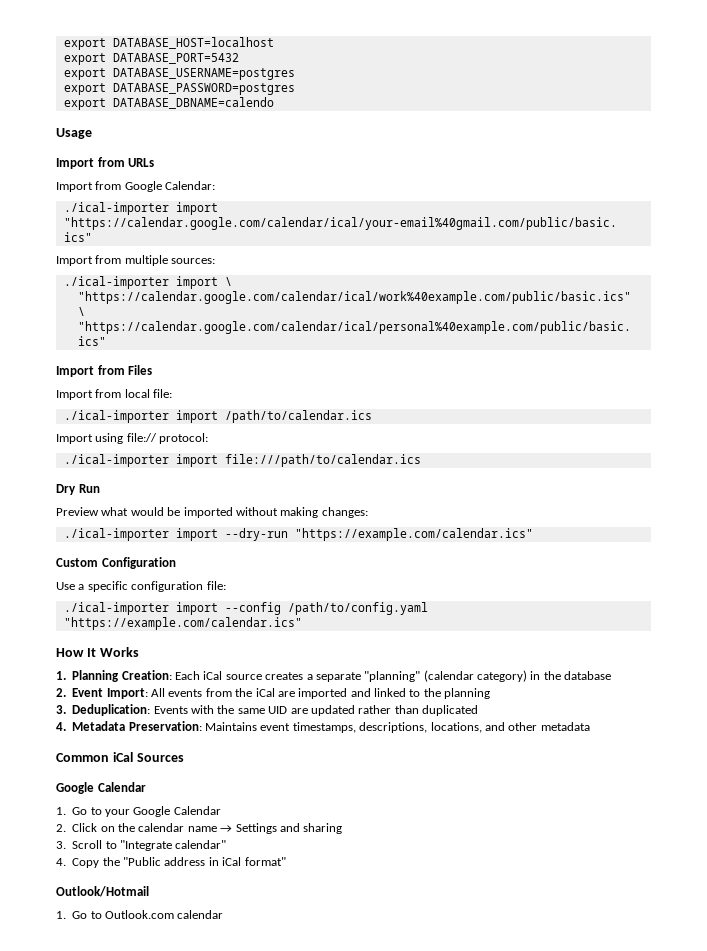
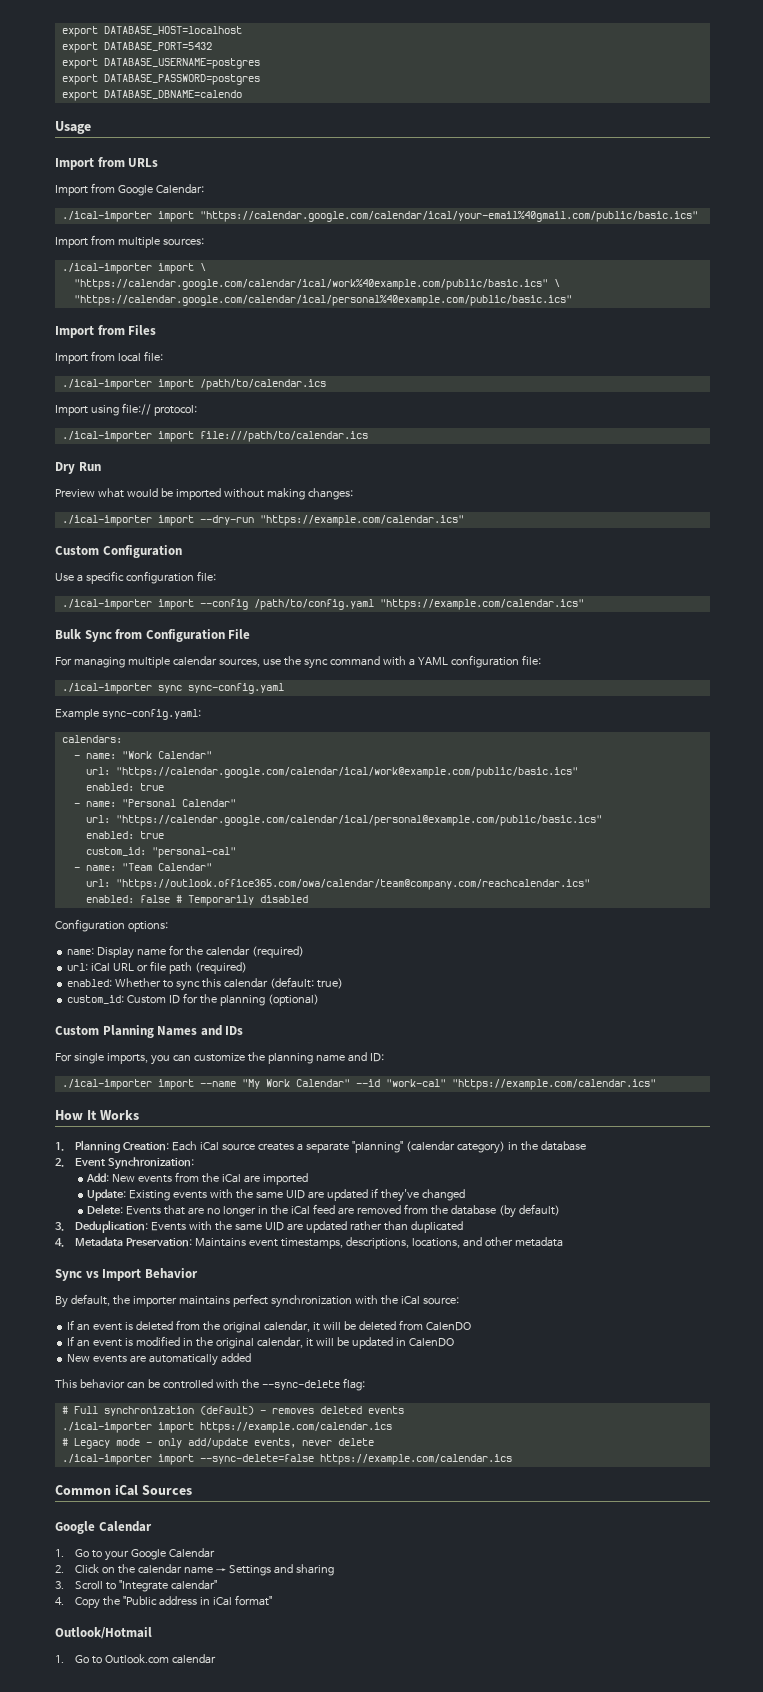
+ Bulk Sync from Configuration File
+ For managing multiple calendar sources, use the sync command with a YAML configuration file:
+ ./ical-importer sync sync-config.yaml
+ Example sync-config.yaml:
+ calendars:
+ - name: "Work Calendar"
+ url: "https://calendar.google.com/calendar/ical/work@example.com/public/basic.ics"
+ enabled: true
+ - name: "Personal Calendar"
+ url: "https://calendar.google.com/calendar/ical/personal@example.com/public/basic.ics"
+ enabled: true
+ custom_id: "personal-cal"
+ - name: "Team Calendar"
+ url: "https://outlook.office365.com/owa/calendar/team@company.com/reachcalendar.ics"
+ enabled: false # Temporarily disabled
+ Configuration options:
+ name: Display name for the calendar (required)
+ url: iCal URL or file path (required)
+ enabled: Whether to sync this calendar (default: true)
+ custom_id: Custom ID for the planning (optional)
+ Custom Planning Names and IDs
+ For single imports, you can customize the planning name and ID:
+ ./ical-importer import --name "My Work Calendar" --id "work-cal" "https://example.com/calendar.ics"
- 2. Event Import: All events from the iCal are imported and linked to the planning
+ 2. Event Synchronization:
+ Add: New events from the iCal are imported
+ Update: Existing events with the same UID are updated if they've changed
+ Delete: Events that are no longer in the iCal feed are removed from the database (by default)
+ Sync vs Import Behavior
+ By default, the importer maintains perfect synchronization with the iCal source:
+ If an event is deleted from the original calendar, it will be deleted from CalenDO
+ If an event is modified in the original calendar, it will be updated in CalenDO
+ New events are automatically added
+ This behavior can be controlled with the --sync-delete flag:
+ # Full synchronization (default) - removes deleted events
+ ./ical-importer import https://example.com/calendar.ics
+ # Legacy mode - only add/update events, never delete
+ ./ical-importer import --sync-delete=false https://example.com/calendar.ics

